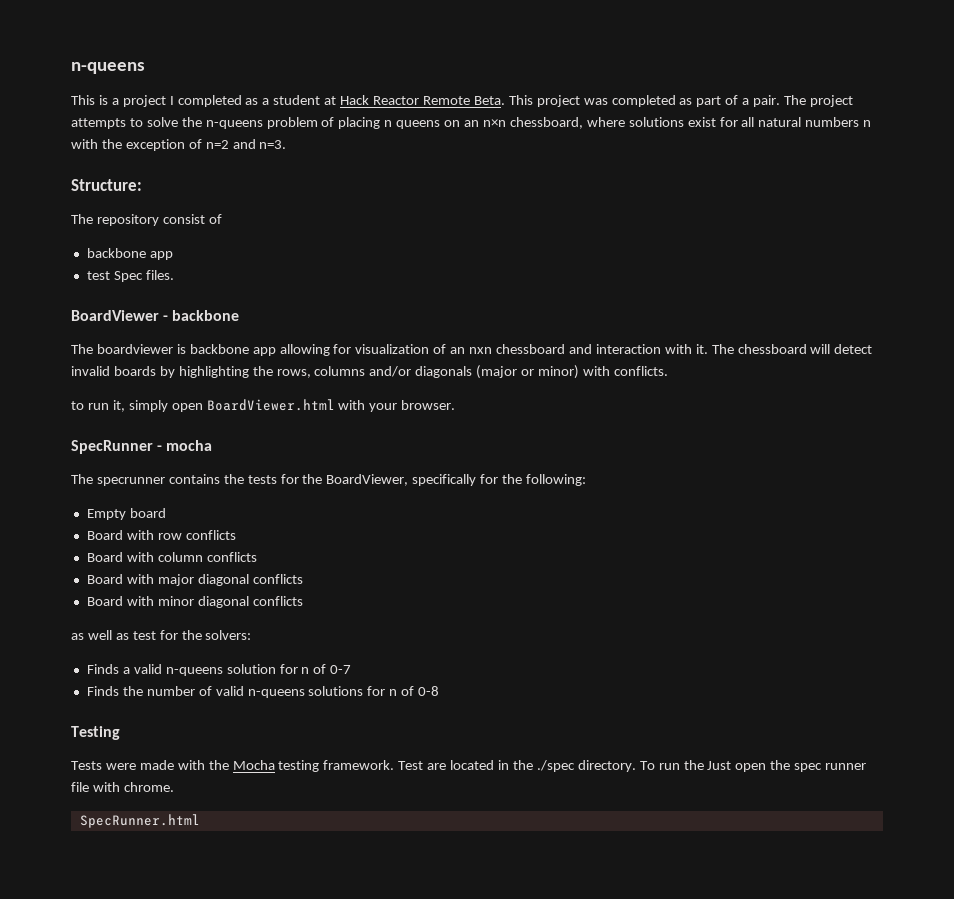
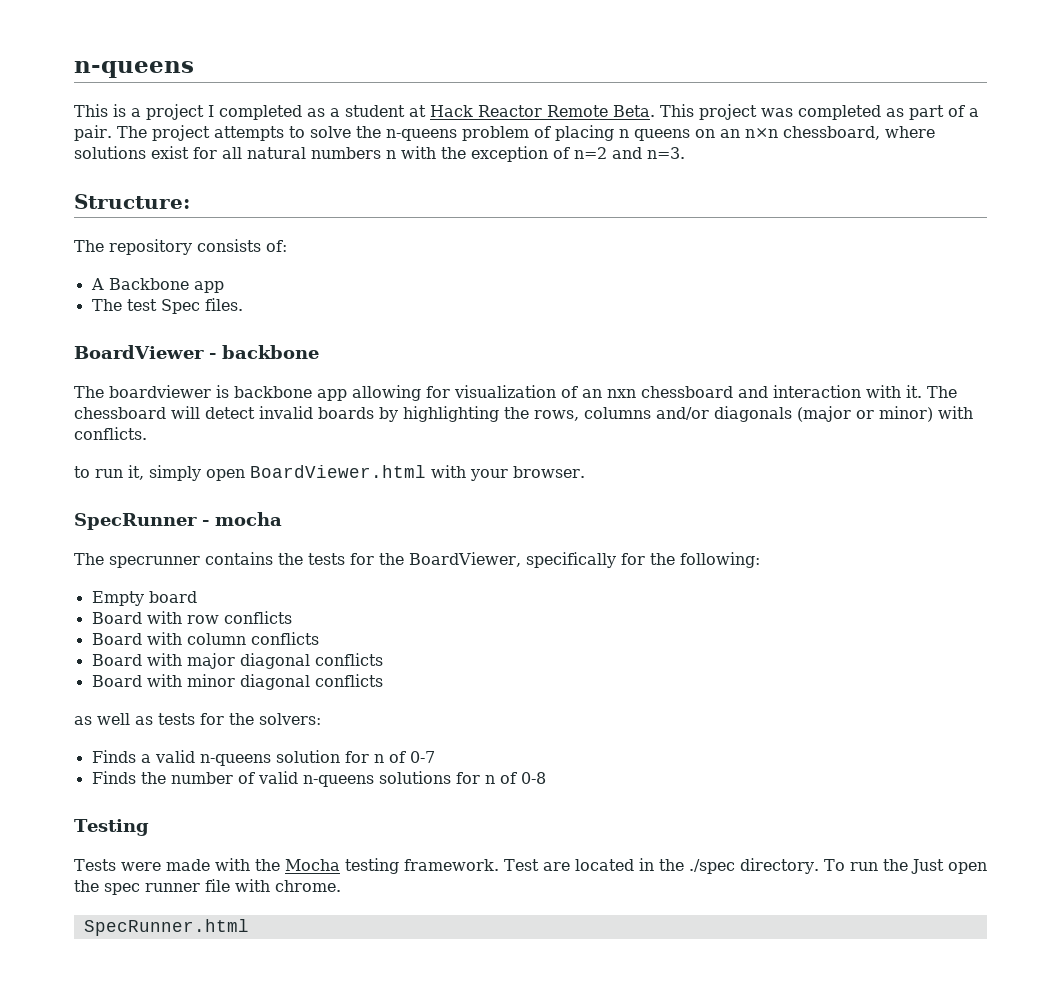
- The repository consist of
- backbone app
+ The repository consists of:
+ A Backbone app
- test Spec files.
+ The test Spec files.
- as well as test for the solvers:
+ as well as tests for the solvers:

